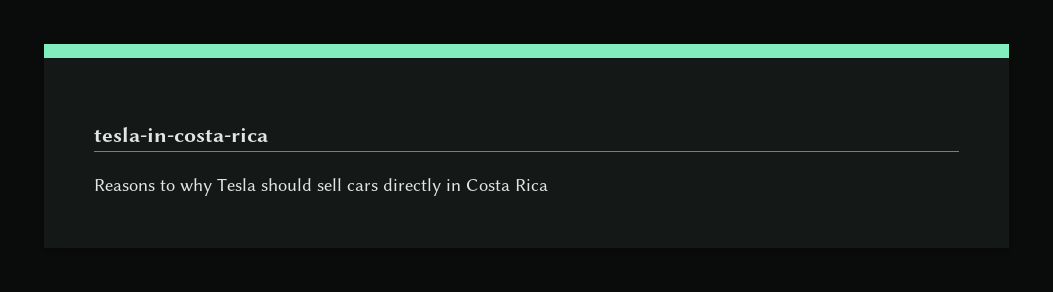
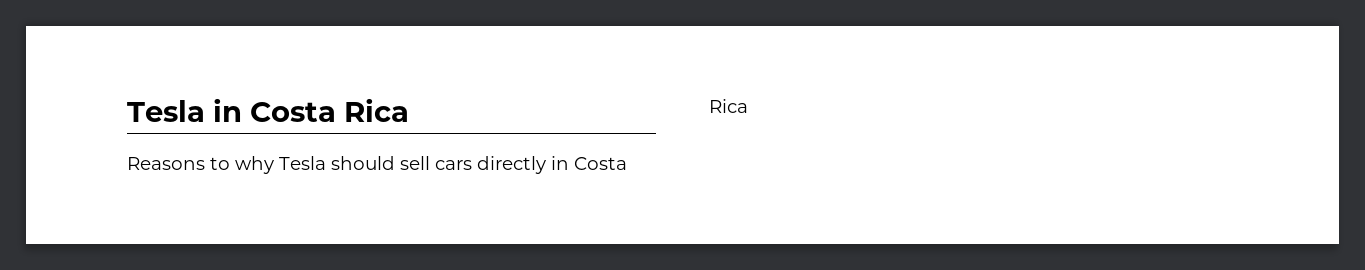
- tesla-in-costa-rica
+ Tesla in Costa Rica

